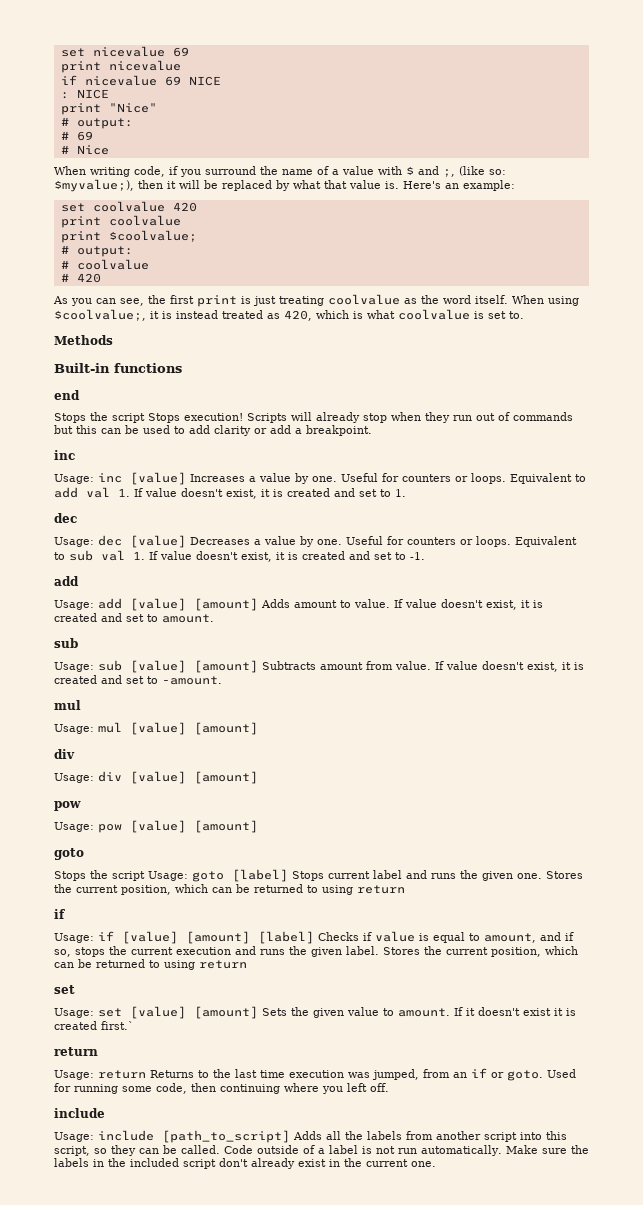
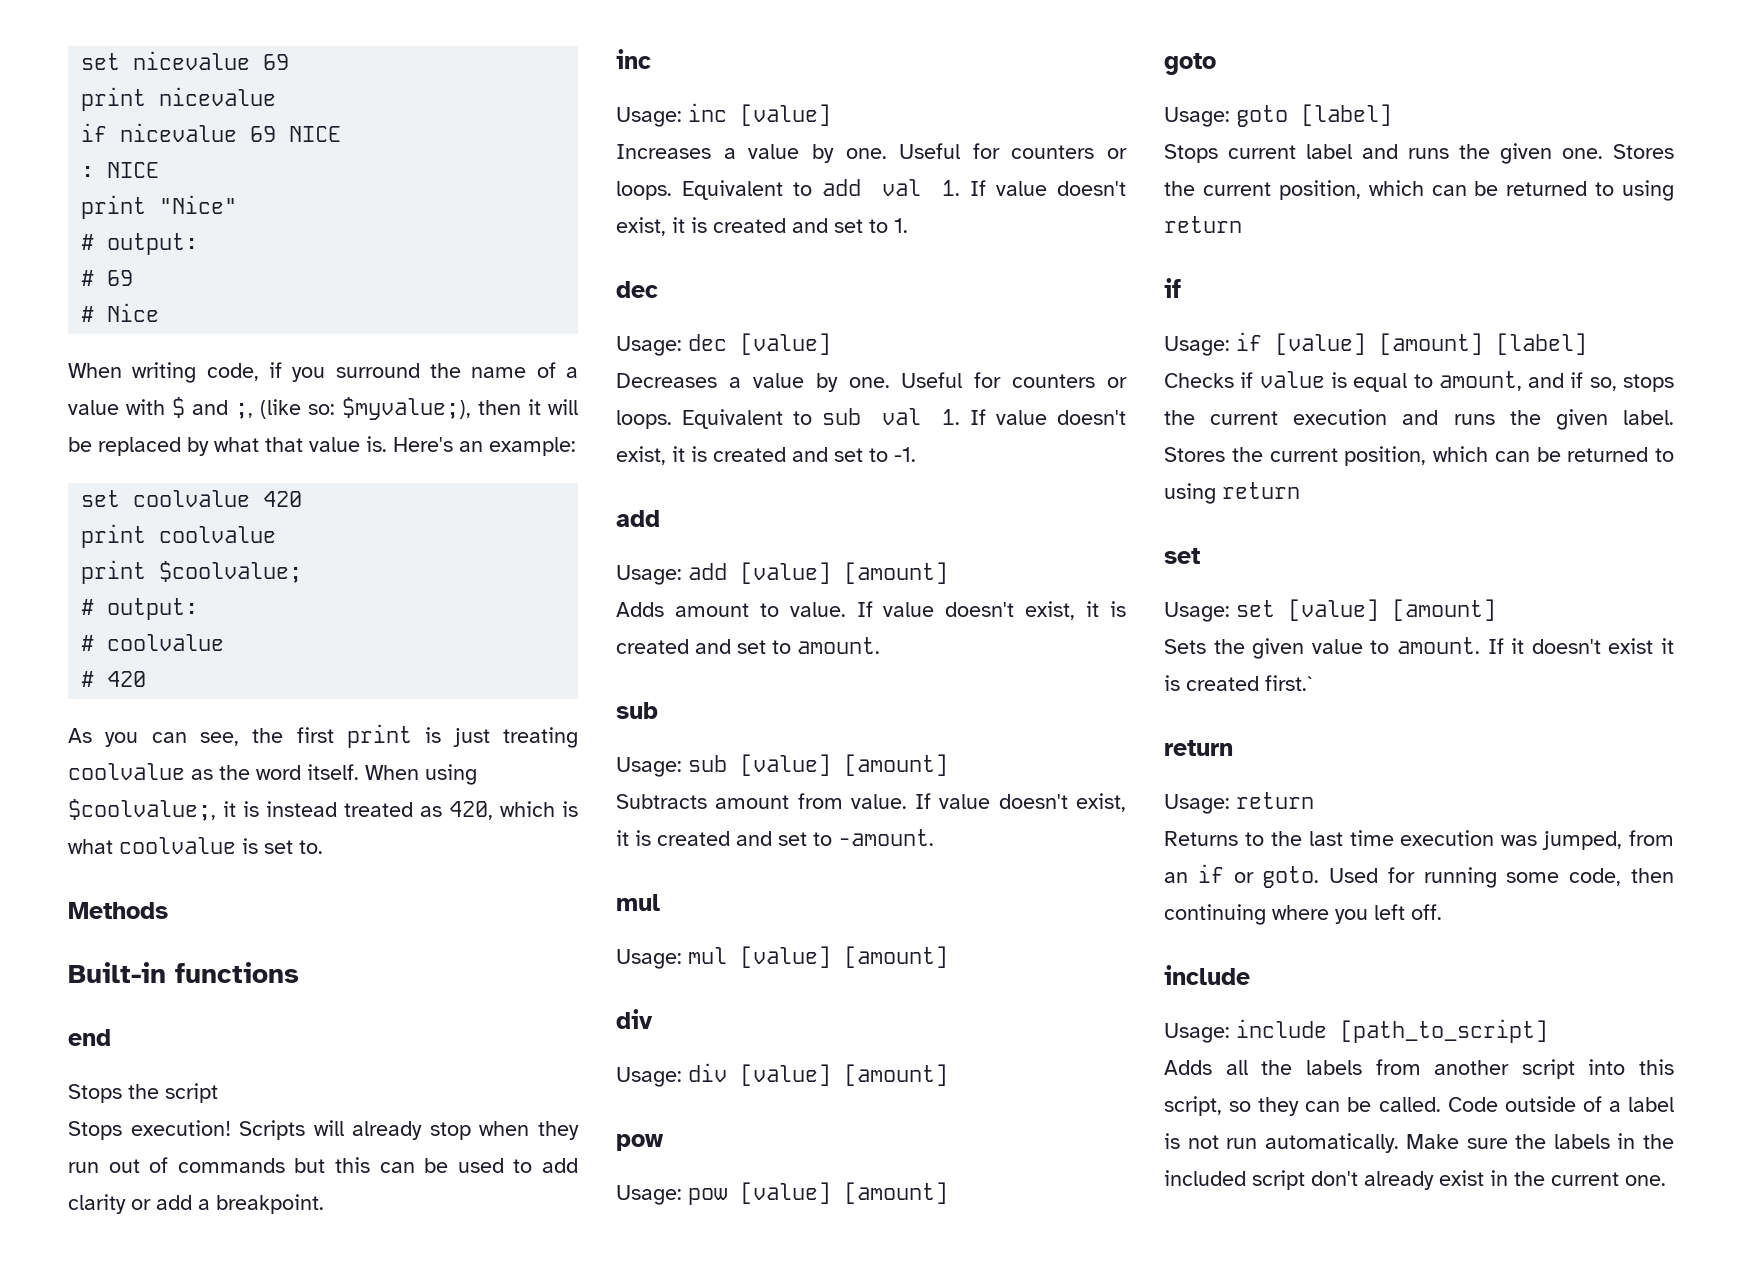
- Stops the script Stops execution!
+ Stops the script
+ Stops execution!
- Usage: inc [value] Increases a value by one.
+ Usage: inc [value]
+ Increases a value by one.
- Usage: dec [value] Decreases a value by one.
+ Usage: dec [value]
+ Decreases a value by one.
- Usage: add [value] [amount] Adds amount to value.
+ Usage: add [value] [amount]
+ Adds amount to value.
- Usage: sub [value] [amount] Subtracts amount from value.
+ Usage: sub [value] [amount]
+ Subtracts amount from value.
- Stops the script Usage: goto [label] Stops current label and runs the given one.
+ Usage: goto [label]
+ Stops current label and runs the given one.
- Usage: if [value] [amount] [label] Checks if value is equal to amount, and if so, stops the current execution and runs the given label.
+ Usage: if [value] [amount] [label]
+ Checks if value is equal to amount, and if so, stops the current execution and runs the given label.
- Usage: set [value] [amount] Sets the given value to amount.
+ Usage: set [value] [amount]
+ Sets the given value to amount.
- Usage: return Returns to the last time execution was jumped, from an if or goto.
+ Usage: return
+ Returns to the last time execution was jumped, from an if or goto.
- Usage: include [path_to_script] Adds all the labels from another script into this script, so they can be called.
+ Usage: include [path_to_script]
+ Adds all the labels from another script into this script, so they can be called.

